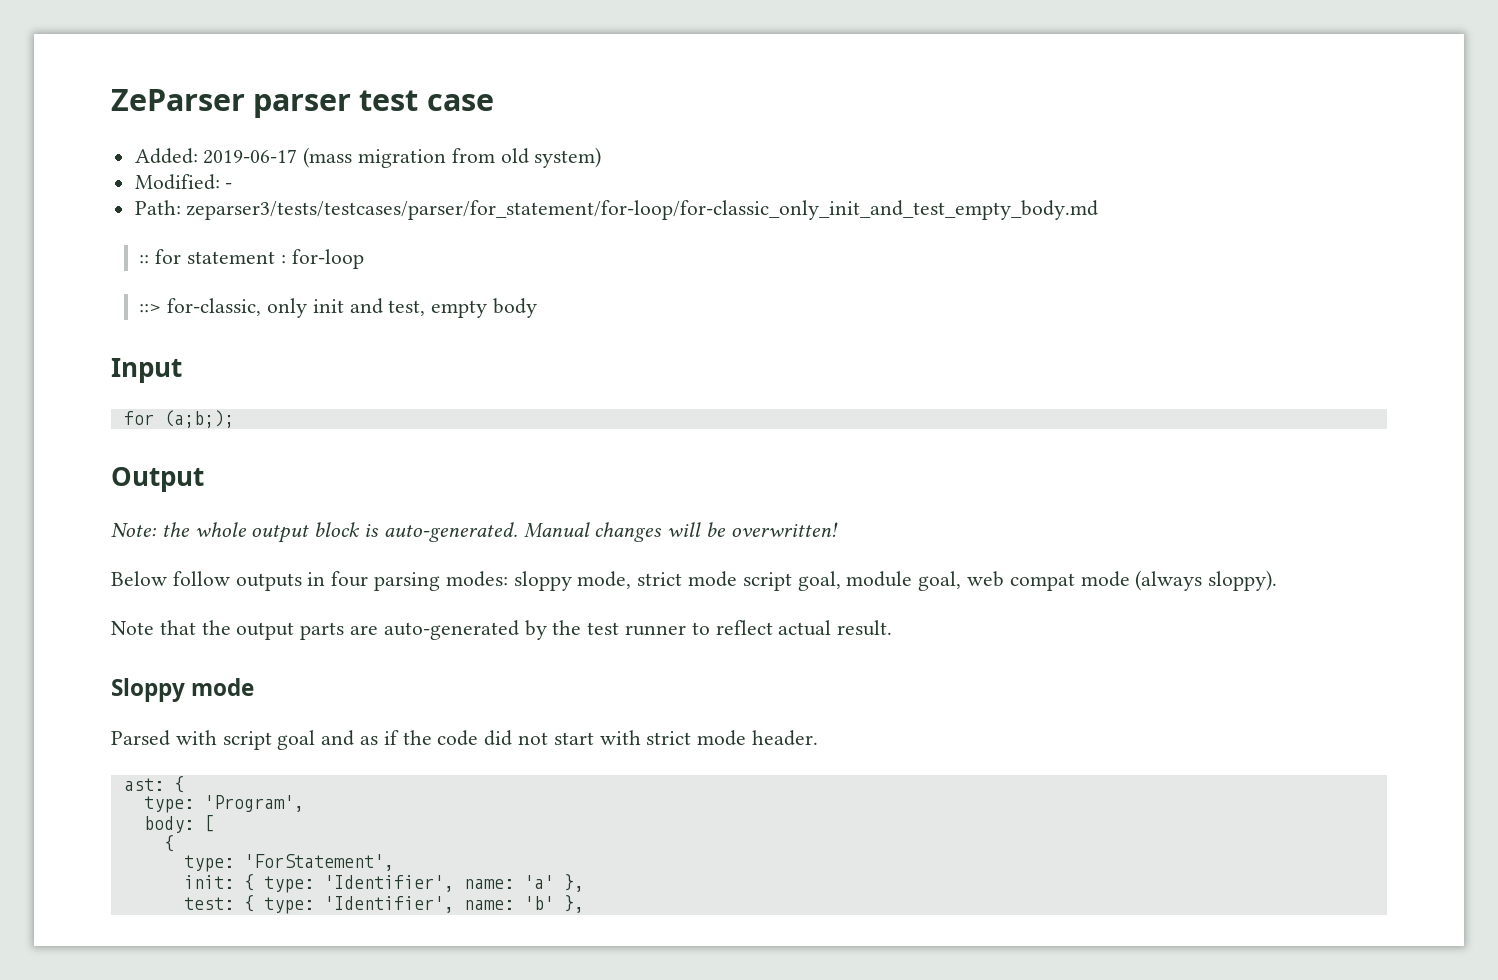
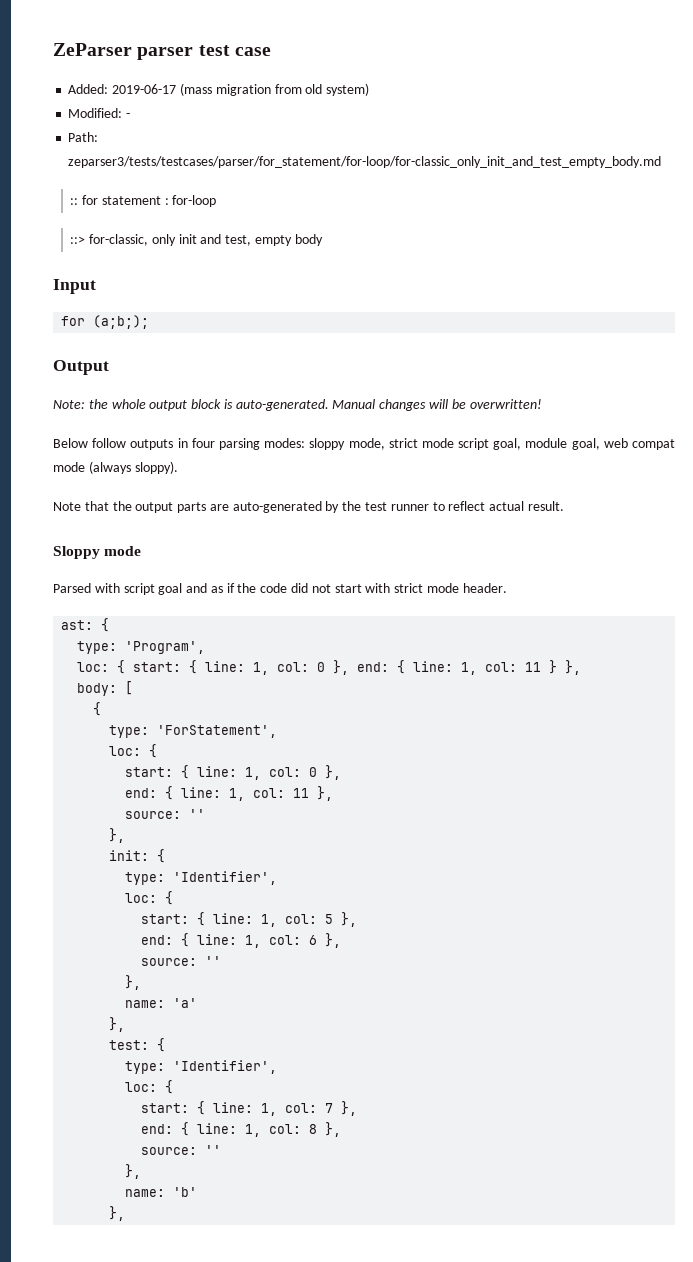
+ loc: { start: { line: 1, col: 0 }, end: { line: 1, col: 11 } },
  type: 'ForStatement',
+ loc: {
+ start: { line: 1, col: 0 },
+ end: { line: 1, col: 11 },
+ source: ''
+ },
- init: { type: 'Identifier', name: 'a' },
+ init: {
+ type: 'Identifier',
+ loc: {
+ start: { line: 1, col: 5 },
+ end: { line: 1, col: 6 },
+ source: ''
+ },
+ name: 'a'
+ },
- test: { type: 'Identifier', name: 'b' },
+ test: {
+ type: 'Identifier',
+ loc: {
+ start: { line: 1, col: 7 },
+ end: { line: 1, col: 8 },
+ source: ''
+ },
+ name: 'b'
+ },

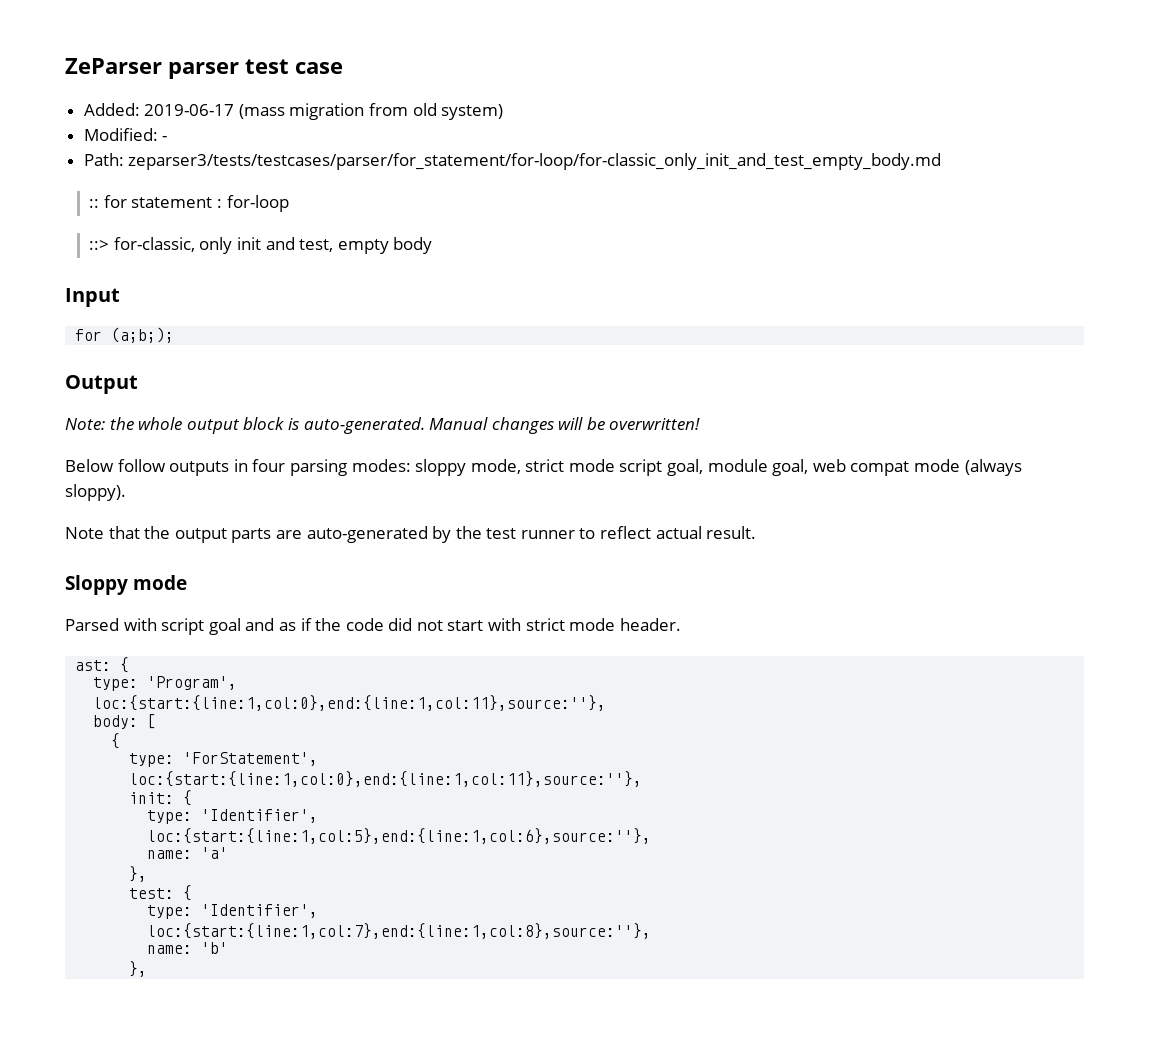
  type: 'Program',
- loc: { start: { line: 1, col: 0 }, end: { line: 1, col: 11 } },
+ loc:{start:{line:1,col:0},end:{line:1,col:11},source:''},
  type: 'ForStatement',
- loc: {
- start: { line: 1, col: 0 },
- end: { line: 1, col: 11 },
- source: ''
- },
+ loc:{start:{line:1,col:0},end:{line:1,col:11},source:''},
  init: {
  type: 'Identifier',
- loc: {
- start: { line: 1, col: 5 },
- end: { line: 1, col: 6 },
- source: ''
- },
+ loc:{start:{line:1,col:5},end:{line:1,col:6},source:''},
  test: {
  type: 'Identifier',
- loc: {
- start: { line: 1, col: 7 },
- end: { line: 1, col: 8 },
- source: ''
- },
+ loc:{start:{line:1,col:7},end:{line:1,col:8},source:''},

